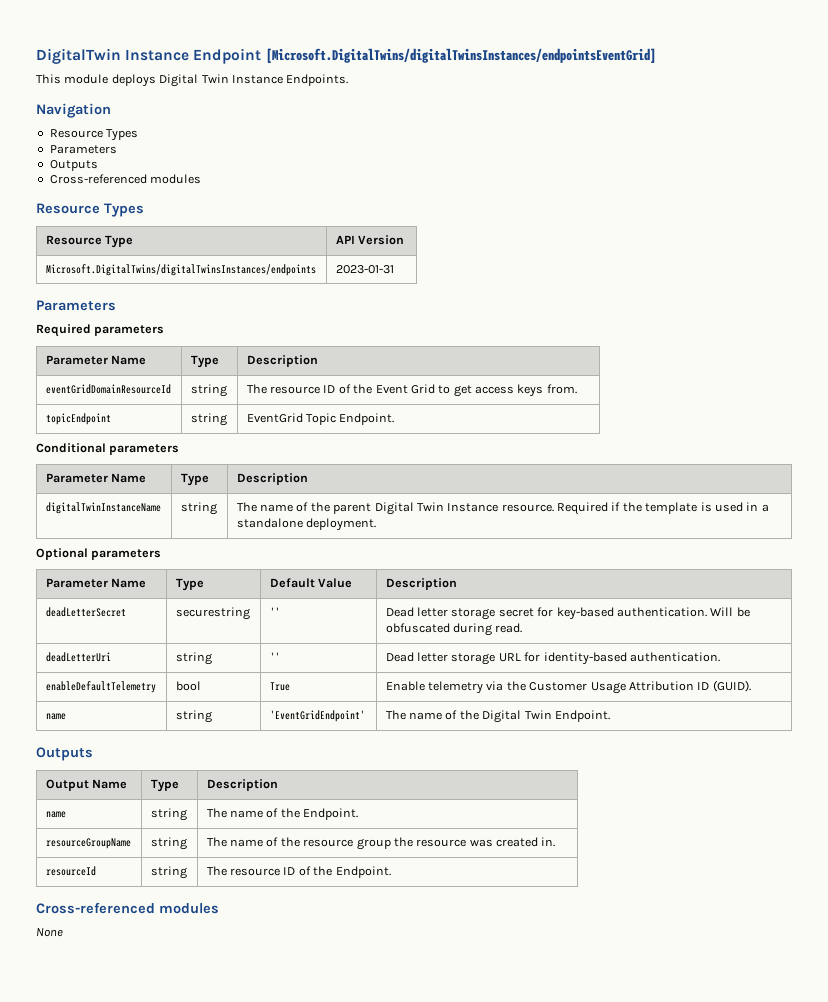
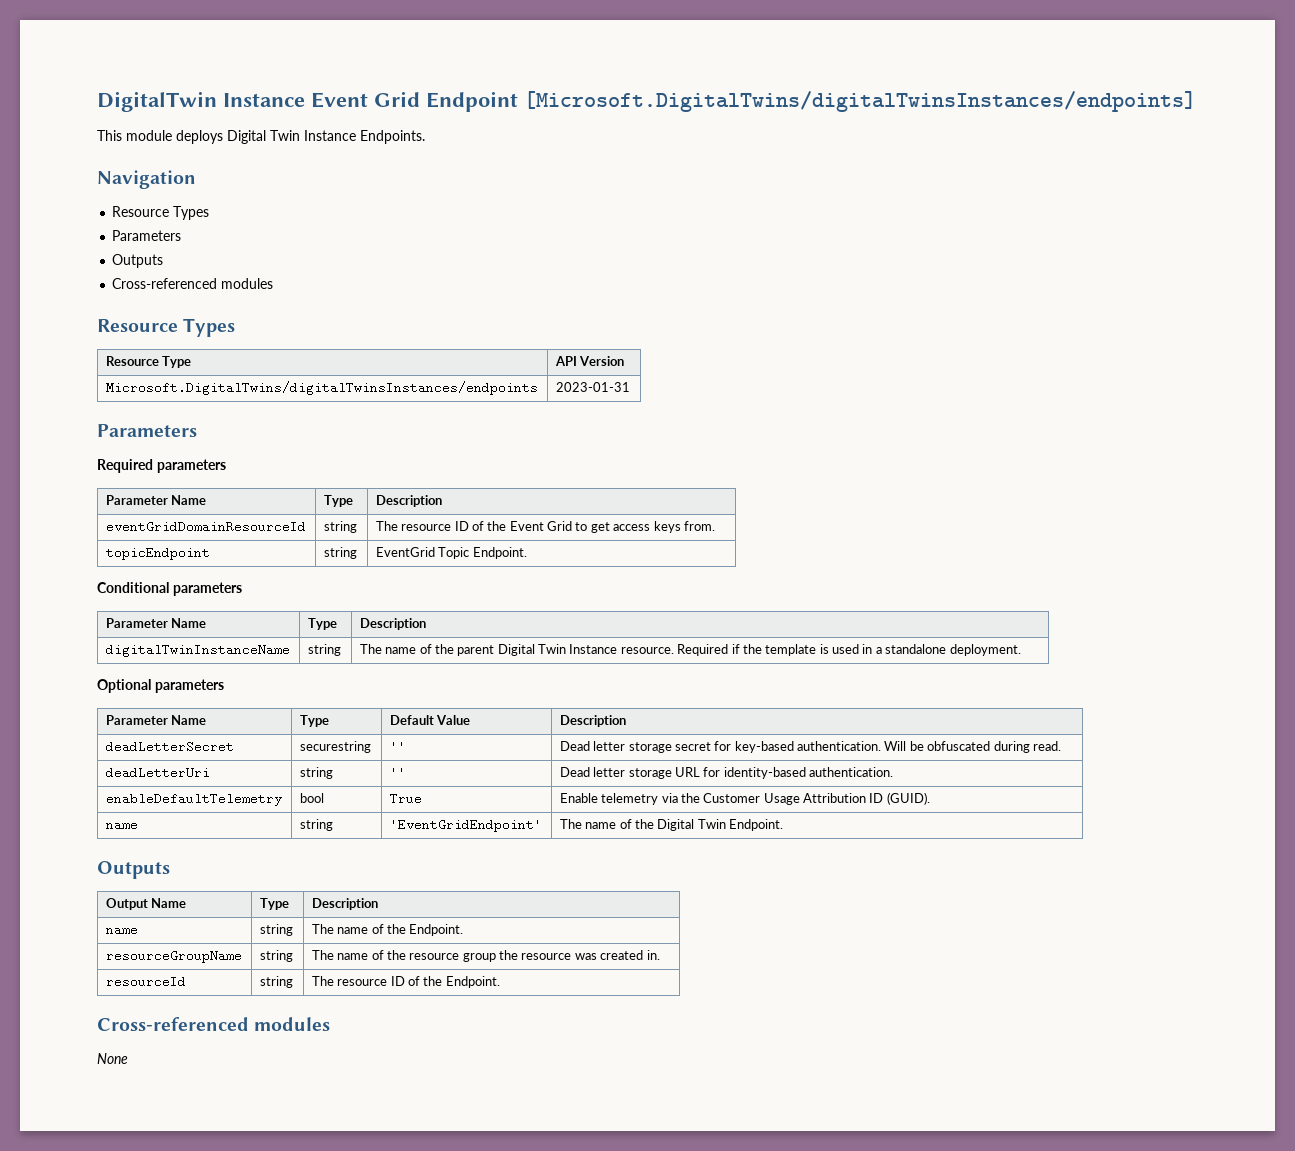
- DigitalTwin Instance Endpoint [Microsoft.DigitalTwins/digitalTwinsInstances/endpointsEventGrid]
+ DigitalTwin Instance Event Grid Endpoint [Microsoft.DigitalTwins/digitalTwinsInstances/endpoints]

